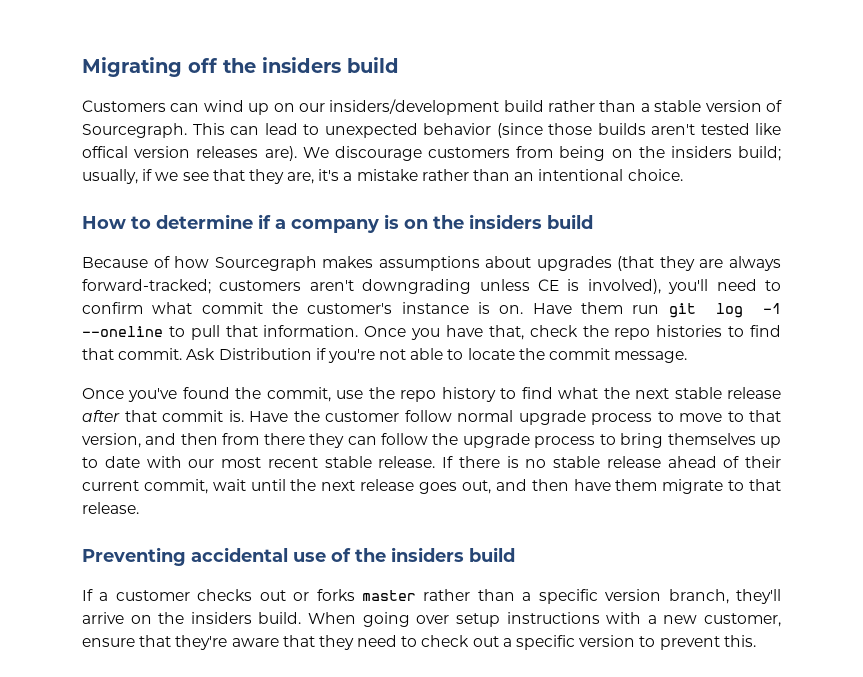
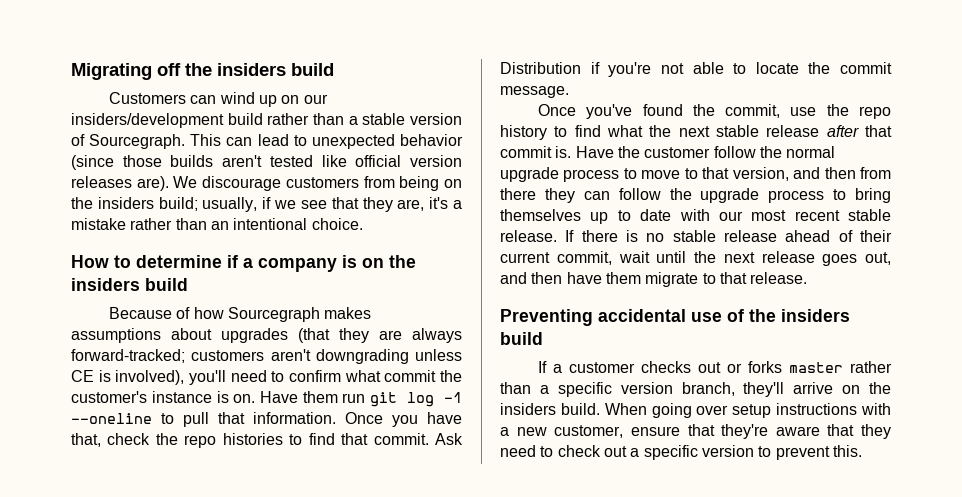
- This can lead to unexpected behavior (since those builds aren't tested like offical version releases are).
+ This can lead to unexpected behavior (since those builds aren't tested like official version releases are).
- Have the customer follow normal upgrade process to move to that version, and then from there they can follow the upgrade process to bring themselves up to date with our most recent stable release.
+ Have the customer follow the normal upgrade process to move to that version, and then from there they can follow the upgrade process to bring themselves up to date with our most recent stable release.

